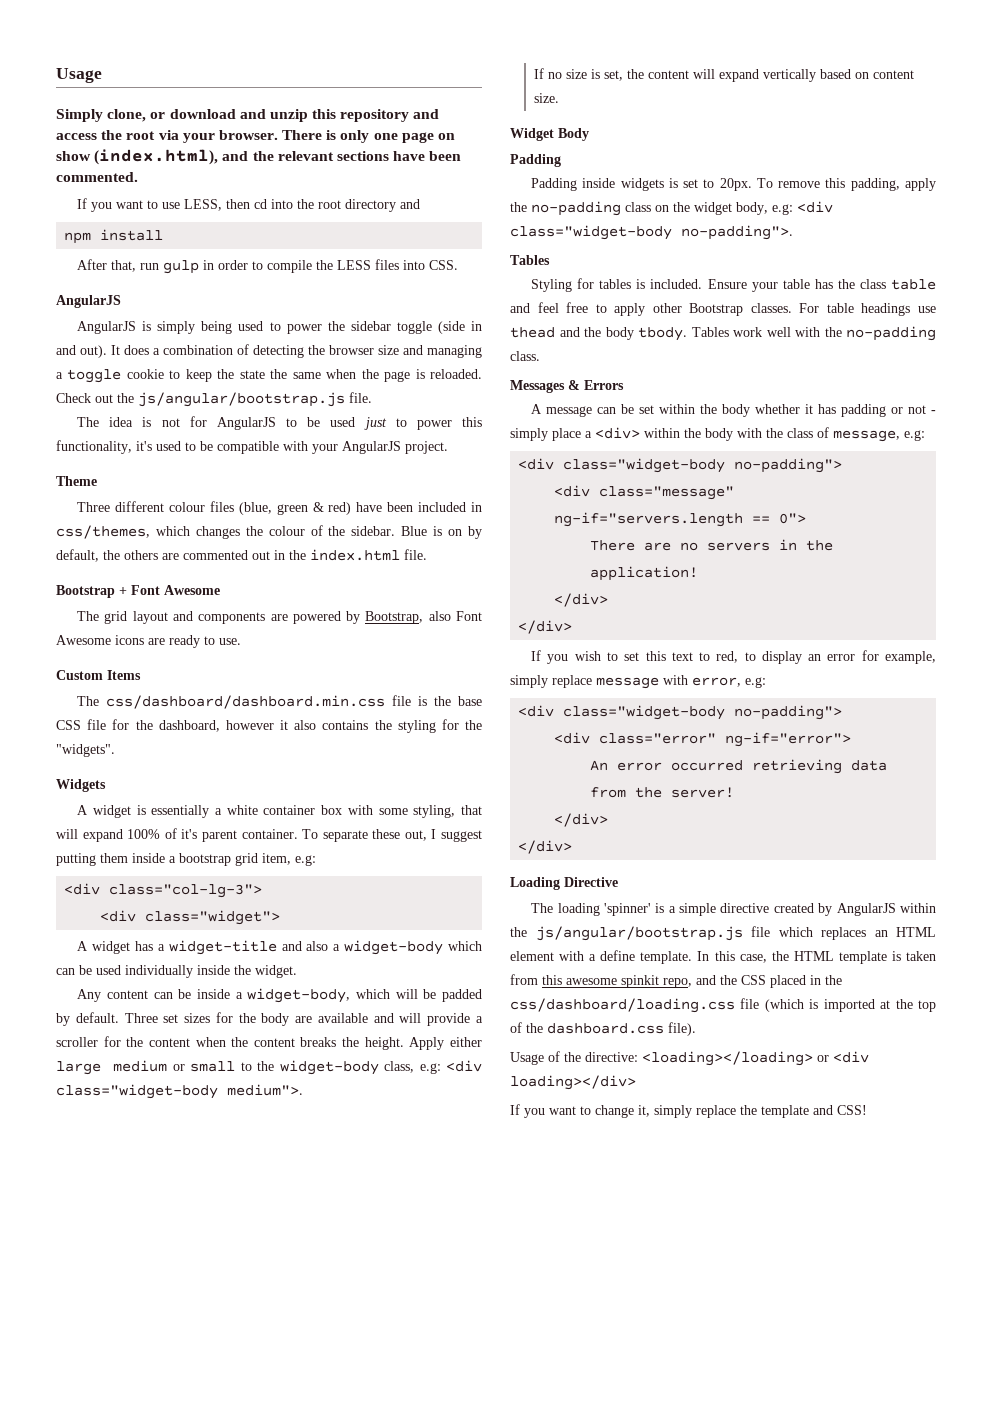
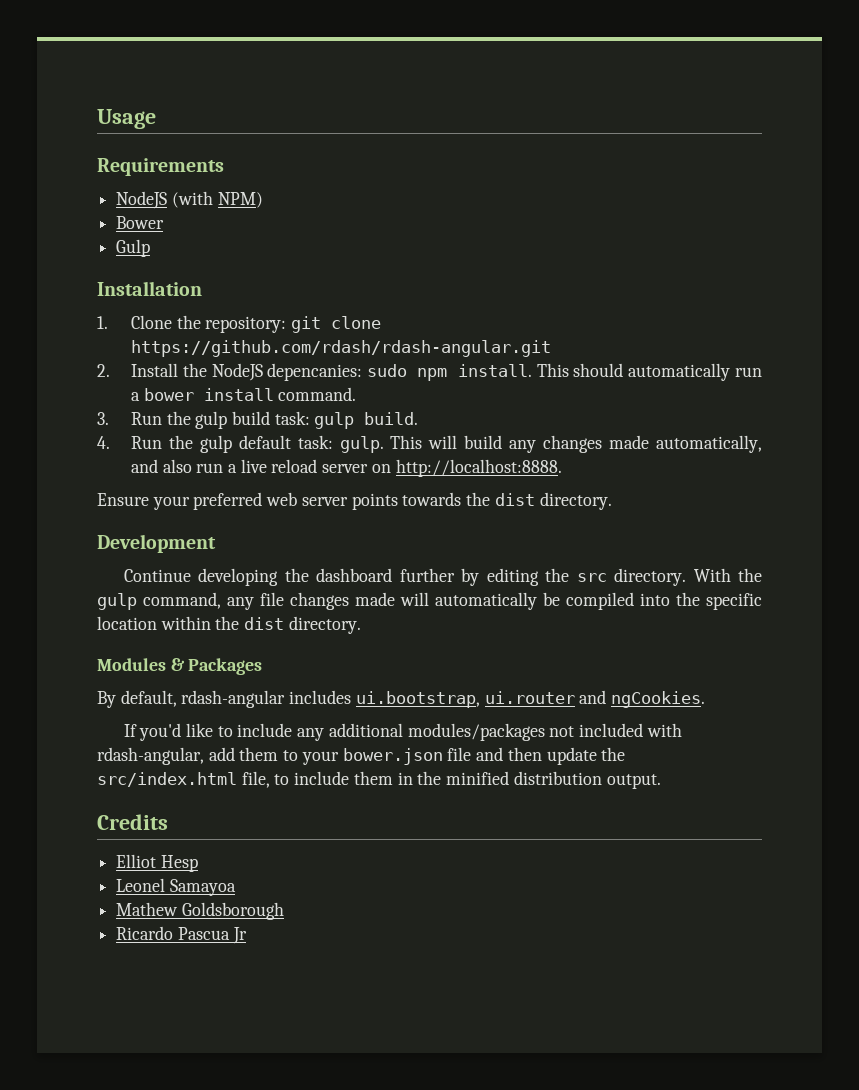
- Simply clone, or download and unzip this repository and access the root via your browser. There is only one page on show (index.html), and the relevant sections have been commented.
- If you want to use LESS, then cd into the root directory and
- npm install
- After that, run gulp in order to compile the LESS files into CSS.
- AngularJS
- AngularJS is simply being used to power the sidebar toggle (side in and out). It does a combination of detecting the browser size and managing a toggle cookie to keep the state the same when the page is reloaded. Check out the js/angular/bootstrap.js file.
- The idea is not for AngularJS to be used just to power this functionality, it's used to be compatible with your AngularJS project.
- Theme
- Three different colour files (blue, green & red) have been included in css/themes, which changes the colour of the sidebar. Blue is on by default, the others are commented out in the index.html file.
- Bootstrap + Font Awesome
- The grid layout and components are powered by Bootstrap, also Font Awesome icons are ready to use.
- Custom Items
- The css/dashboard/dashboard.min.css file is the base CSS file for the dashboard, however it also contains the styling for the "widgets".
- Widgets
- A widget is essentially a white container box with some styling, that will expand 100% of it's parent container. To separate these out, I suggest putting them inside a bootstrap grid item, e.g:
- <div class="col-lg-3">
- <div class="widget">
- A widget has a widget-title and also a widget-body which can be used individually inside the widget.
- Any content can be inside a widget-body, which will be padded by default. Three set sizes for the body are available and will provide a scroller for the content when the content breaks the height. Apply either large medium or small to the widget-body class, e.g: <div class="widget-body medium">.
- If no size is set, the content will expand vertically based on content size.
- Widget Body
- Padding
- Padding inside widgets is set to 20px. To remove this padding, apply the no-padding class on the widget body, e.g: <div class="widget-body no-padding">.
- Tables
- Styling for tables is included. Ensure your table has the class table and feel free to apply other Bootstrap classes. For table headings use thead and the body tbody. Tables work well with the no-padding class.
- Messages & Errors
- A message can be set within the body whether it has padding or not - simply place a <div> within the body with the class of message, e.g:
- <div class="widget-body no-padding">
- <div class="message" ng-if="servers.length == 0">
- There are no servers in the application!
- </div>
- </div>
- If you wish to set this text to red, to display an error for example, simply replace message with error, e.g:
- <div class="widget-body no-padding">
- <div class="error" ng-if="error">
- An error occurred retrieving data from the server!
- </div>
- </div>
- Loading Directive
- The loading 'spinner' is a simple directive created by AngularJS within the js/angular/bootstrap.js file which replaces an HTML element with a define template. In this case, the HTML template is taken from this awesome spinkit repo, and the CSS placed in the css/dashboard/loading.css file (which is imported at the top of the dashboard.css file).
- Usage of the directive: <loading></loading> or <div loading></div>
- If you want to change it, simply replace the template and CSS!
+ Requirements
+ NodeJS (with NPM)
+ Bower
+ Gulp
+ Installation
+ 1. Clone the repository: git clone https://github.com/rdash/rdash-angular.git
+ 2. Install the NodeJS depencanies: sudo npm install. This should automatically run a bower install command.
+ 3. Run the gulp build task: gulp build.
+ 4. Run the gulp default task: gulp. This will build any changes made automatically, and also run a live reload server on http://localhost:8888.
+ Ensure your preferred web server points towards the dist directory.
+ Development
+ Continue developing the dashboard further by editing the src directory. With the gulp command, any file changes made will automatically be compiled into the specific location within the dist directory.
+ Modules & Packages
+ By default, rdash-angular includes ui.bootstrap, ui.router and ngCookies.
+ If you'd like to include any additional modules/packages not included with rdash-angular, add them to your bower.json file and then update the src/index.html file, to include them in the minified distribution output.
+ Credits
+ Elliot Hesp
+ Leonel Samayoa
+ Mathew Goldsborough
+ Ricardo Pascua Jr

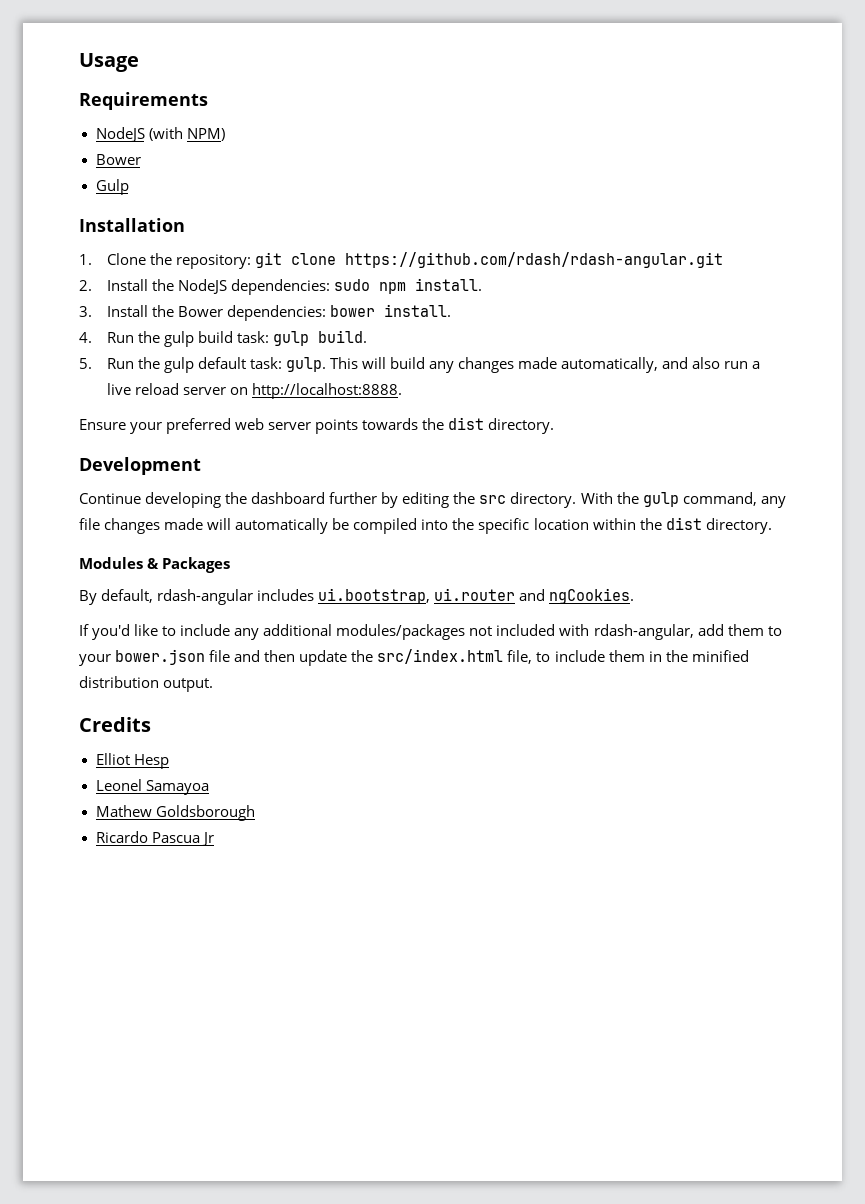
- 2. Install the NodeJS depencanies: sudo npm install. This should automatically run a bower install command.
- 3. Run the gulp build task: gulp build.
+ 2. Install the NodeJS dependencies: sudo npm install.
+ 3. Install the Bower dependencies: bower install.
+ 4. Run the gulp build task: gulp build.
- 4. Run the gulp default task: gulp.
+ 5. Run the gulp default task: gulp.

